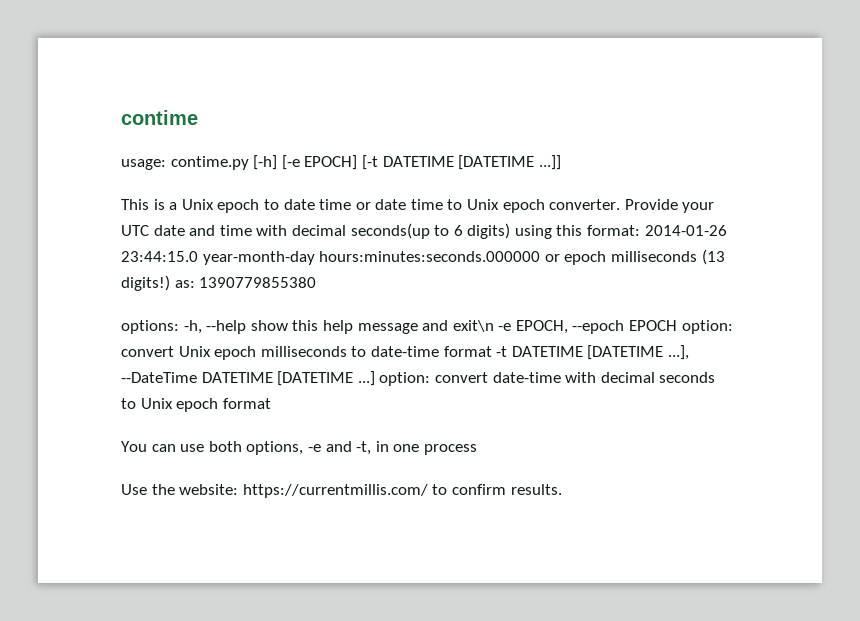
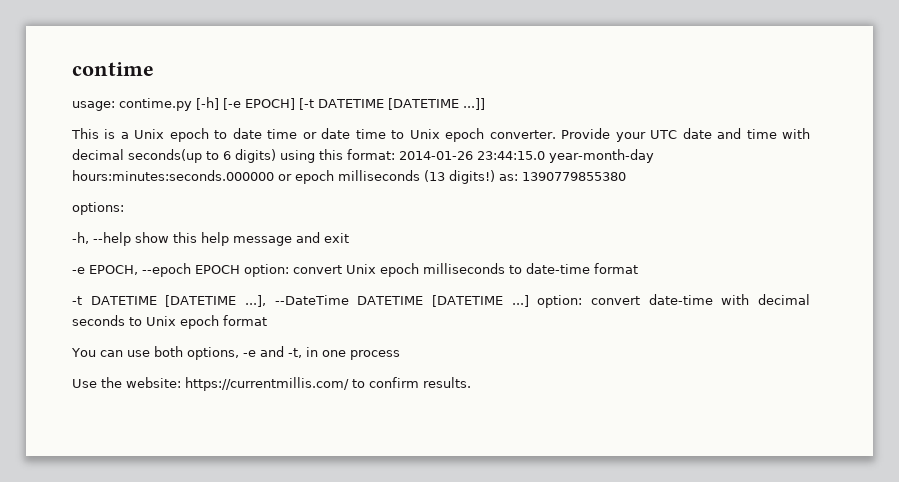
- options: -h, --help show this help message and exit\n -e EPOCH, --epoch EPOCH option: convert Unix epoch milliseconds to date-time format -t DATETIME [DATETIME ...], --DateTime DATETIME [DATETIME ...] option: convert date-time with decimal seconds to Unix epoch format
+ options:
+ -h, --help show this help message and exit
+ -e EPOCH, --epoch EPOCH option: convert Unix epoch milliseconds to date-time format
+ -t DATETIME [DATETIME ...], --DateTime DATETIME [DATETIME ...] option: convert date-time with decimal seconds to Unix epoch format

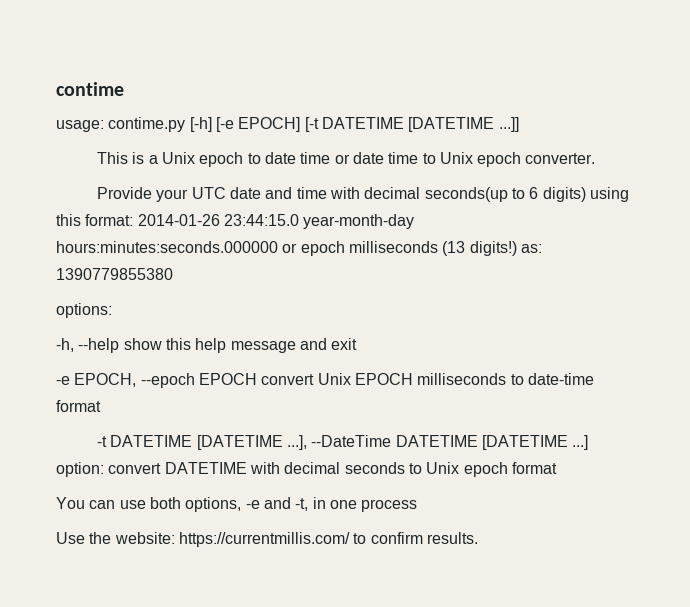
- This is a Unix epoch to date time or date time to Unix epoch converter. Provide your UTC date and time with decimal seconds(up to 6 digits) using this format: 2014-01-26 23:44:15.0 year-month-day hours:minutes:seconds.000000 or epoch milliseconds (13 digits!) as: 1390779855380
+ This is a Unix epoch to date time or date time to Unix epoch converter.
+ Provide your UTC date and time with decimal seconds(up to 6 digits) using this format: 2014-01-26 23:44:15.0 year-month-day hours:minutes:seconds.000000 or epoch milliseconds (13 digits!) as: 1390779855380
- -e EPOCH, --epoch EPOCH option: convert Unix epoch milliseconds to date-time format
+ -e EPOCH, --epoch EPOCH convert Unix EPOCH milliseconds to date-time format
- -t DATETIME [DATETIME ...], --DateTime DATETIME [DATETIME ...] option: convert date-time with decimal seconds to Unix epoch format
+ -t DATETIME [DATETIME ...], --DateTime DATETIME [DATETIME ...] option: convert DATETIME with decimal seconds to Unix epoch format

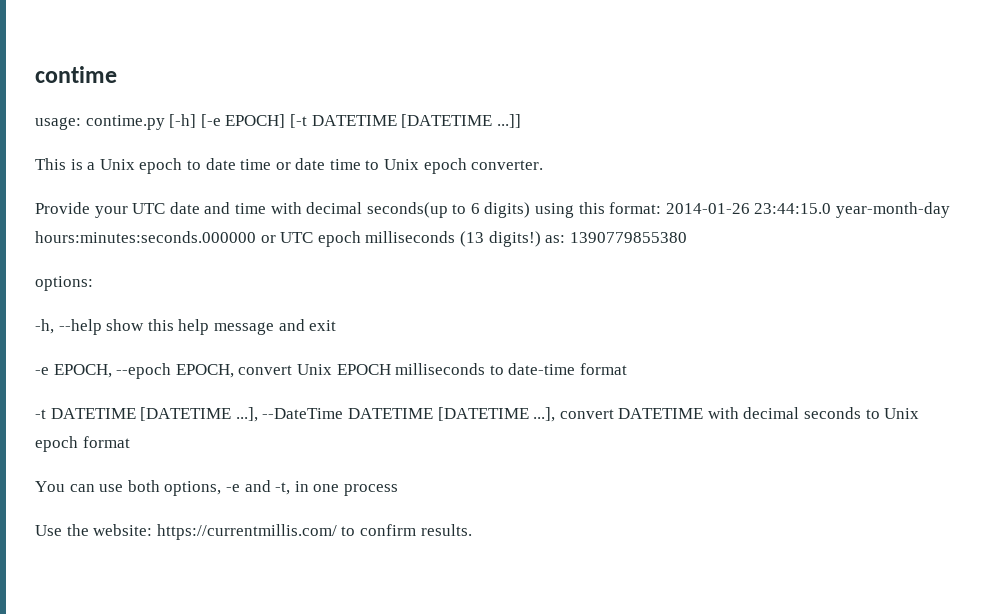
- Provide your UTC date and time with decimal seconds(up to 6 digits) using this format: 2014-01-26 23:44:15.0 year-month-day hours:minutes:seconds.000000 or epoch milliseconds (13 digits!) as: 1390779855380
+ Provide your UTC date and time with decimal seconds(up to 6 digits) using this format: 2014-01-26 23:44:15.0 year-month-day hours:minutes:seconds.000000 or UTC epoch milliseconds (13 digits!) as: 1390779855380
- -e EPOCH, --epoch EPOCH convert Unix EPOCH milliseconds to date-time format
+ -e EPOCH, --epoch EPOCH, convert Unix EPOCH milliseconds to date-time format
- -t DATETIME [DATETIME ...], --DateTime DATETIME [DATETIME ...] option: convert DATETIME with decimal seconds to Unix epoch format
+ -t DATETIME [DATETIME ...], --DateTime DATETIME [DATETIME ...], convert DATETIME with decimal seconds to Unix epoch format

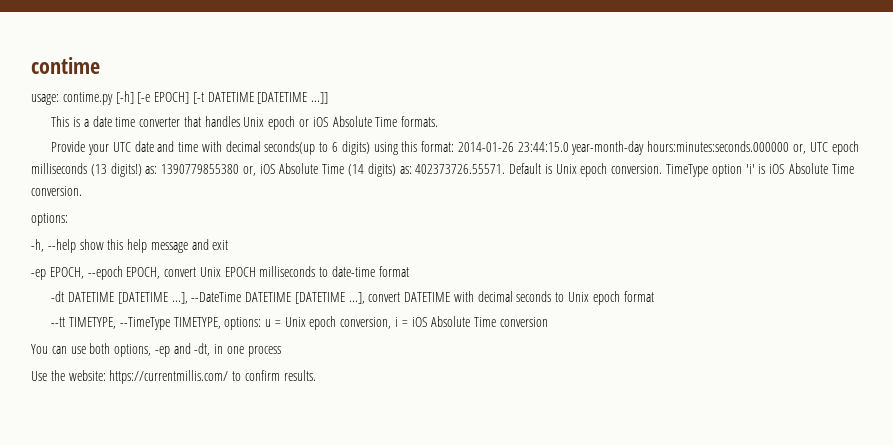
- This is a Unix epoch to date time or date time to Unix epoch converter.
+ This is a date time converter that handles Unix epoch or iOS Absolute Time formats.
- Provide your UTC date and time with decimal seconds(up to 6 digits) using this format: 2014-01-26 23:44:15.0 year-month-day hours:minutes:seconds.000000 or UTC epoch milliseconds (13 digits!) as: 1390779855380
+ Provide your UTC date and time with decimal seconds(up to 6 digits) using this format: 2014-01-26 23:44:15.0 year-month-day hours:minutes:seconds.000000 or, UTC epoch milliseconds (13 digits!) as: 1390779855380 or, iOS Absolute Time (14 digits) as: 402373726.55571. Default is Unix epoch conversion. TimeType option 'i' is iOS Absolute Time conversion.
- -e EPOCH, --epoch EPOCH, convert Unix EPOCH milliseconds to date-time format
+ -ep EPOCH, --epoch EPOCH, convert Unix EPOCH milliseconds to date-time format
- -t DATETIME [DATETIME ...], --DateTime DATETIME [DATETIME ...], convert DATETIME with decimal seconds to Unix epoch format
+ -dt DATETIME [DATETIME ...], --DateTime DATETIME [DATETIME ...], convert DATETIME with decimal seconds to Unix epoch format
+ --tt TIMETYPE, --TimeType TIMETYPE, options: u = Unix epoch conversion, i = iOS Absolute Time conversion
- You can use both options, -e and -t, in one process
+ You can use both options, -ep and -dt, in one process

